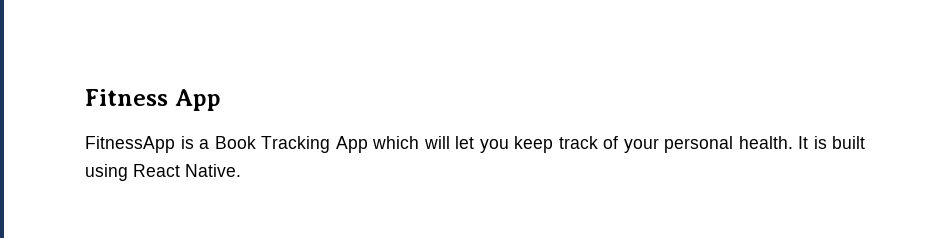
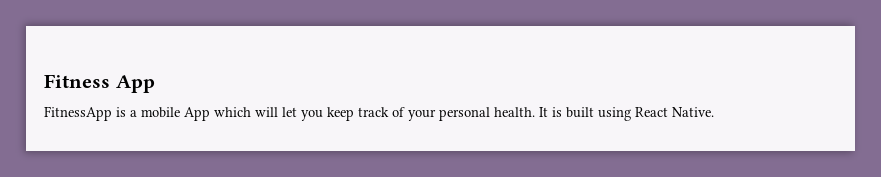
- FitnessApp is a Book Tracking App which will let you keep track of your personal health.
+ FitnessApp is a mobile App which will let you keep track of your personal health.

